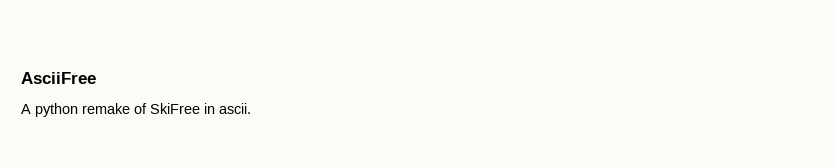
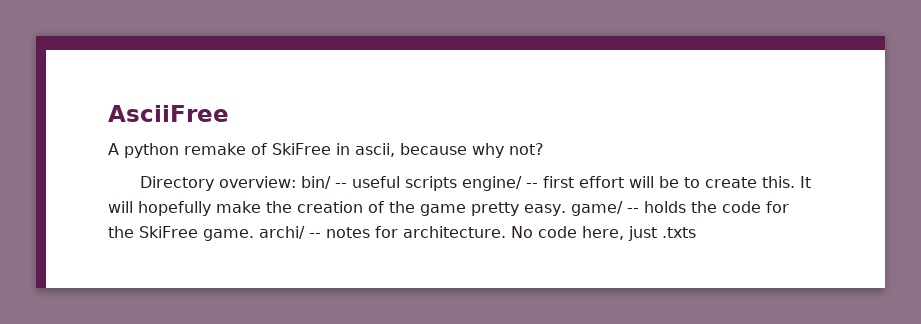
- A python remake of SkiFree in ascii.
+ A python remake of SkiFree in ascii, because why not?
+ Directory overview: bin/ -- useful scripts engine/ -- first effort will be to create this. It will hopefully make the creation of the game pretty easy. game/ -- holds the code for the SkiFree game. archi/ -- notes for architecture. No code here, just .txts

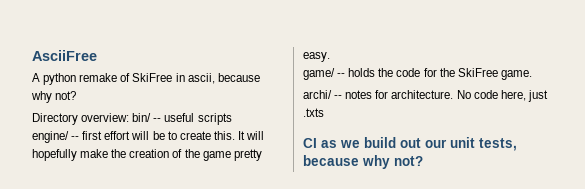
- Directory overview: bin/ -- useful scripts engine/ -- first effort will be to create this.
+ Directory overview: bin/ -- useful scripts
+ engine/ -- first effort will be to create this.
- It will hopefully make the creation of the game pretty easy. game/ -- holds the code for the SkiFree game. archi/ -- notes for architecture.
+ It will hopefully make the creation of the game pretty easy.
+ game/ -- holds the code for the SkiFree game.
+ archi/ -- notes for architecture.
+ CI as we build out our unit tests, because why not?

